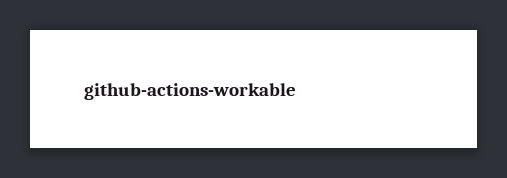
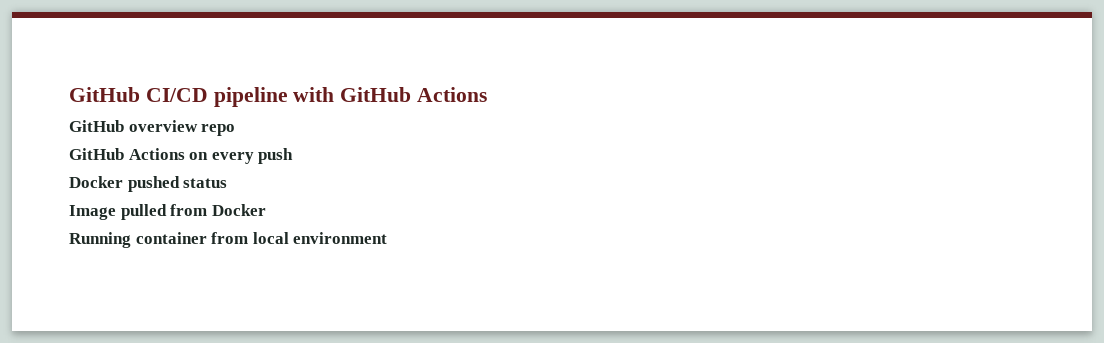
- github-actions-workable
+ GitHub CI/CD pipeline with GitHub Actions
+ GitHub overview repo
+ GitHub Actions on every push
+ Docker pushed status
+ Image pulled from Docker
+ Running container from local environment

